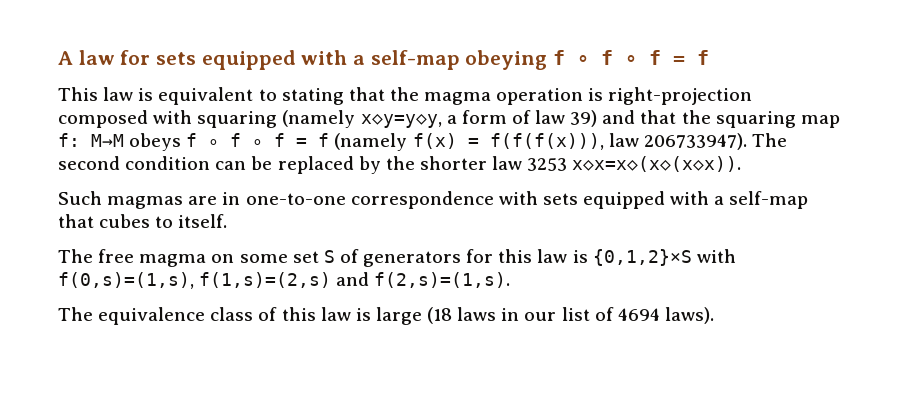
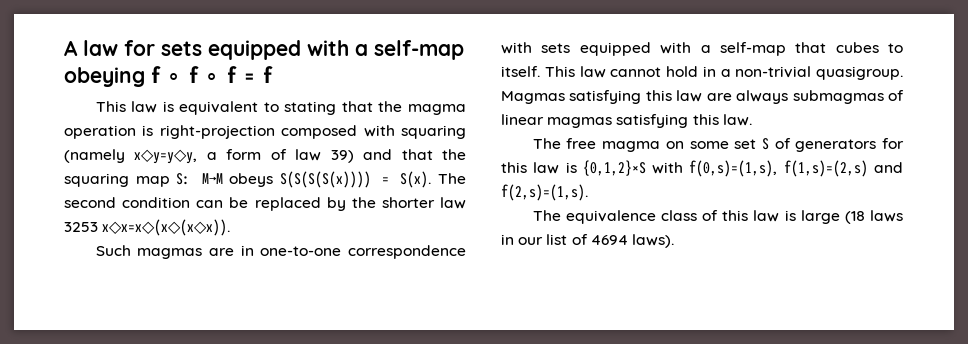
- This law is equivalent to stating that the magma operation is right-projection composed with squaring (namely x◇y=y◇y, a form of law 39) and that the squaring map f: M→M obeys f ∘ f ∘ f = f (namely f(x) = f(f(f(x))), law 206733947).
+ This law is equivalent to stating that the magma operation is right-projection composed with squaring (namely x◇y=y◇y, a form of law 39) and that the squaring map S: M→M obeys S(S(S(S(x)))) = S(x).
+ This law cannot hold in a non-trivial quasigroup. Magmas satisfying this law are always submagmas of linear magmas satisfying this law.

